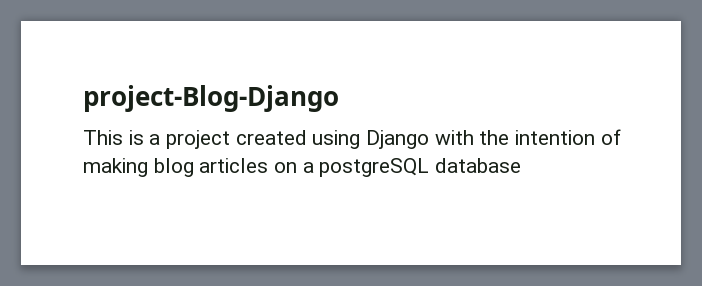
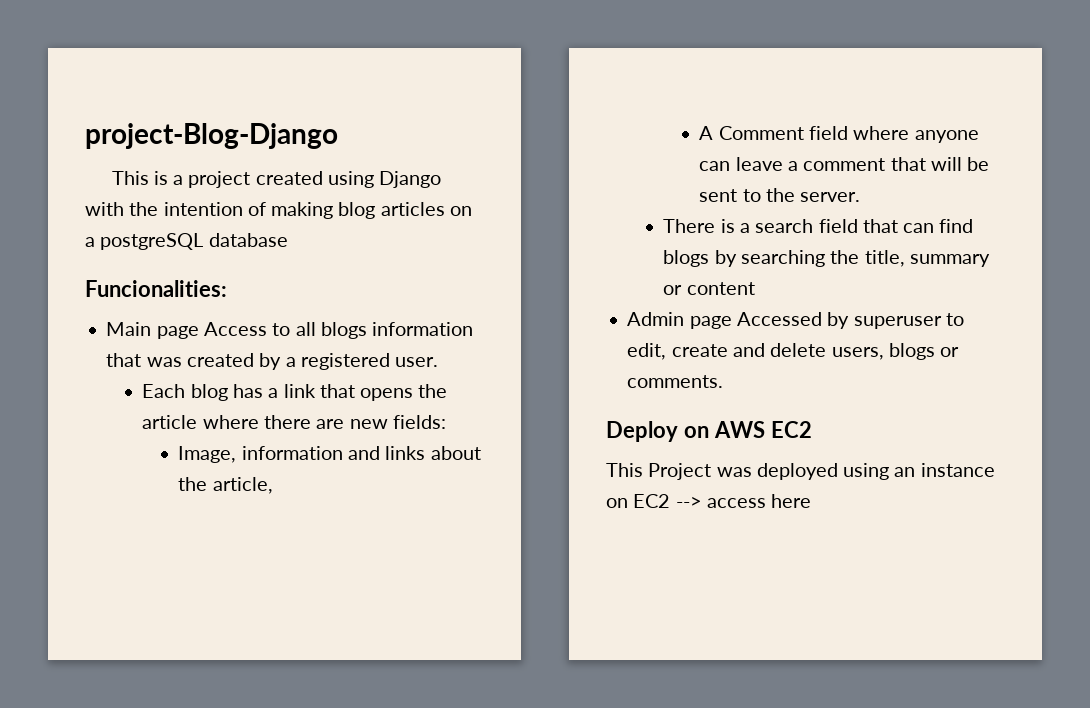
+ Funcionalities:
+ Main page Access to all blogs information that was created by a registered user.
+ Each blog has a link that opens the article where there are new fields:
+ Image, information and links about the article,
+ A Comment field where anyone can leave a comment that will be sent to the server.
+ There is a search field that can find blogs by searching the title, summary or content
+ Admin page Accessed by superuser to edit, create and delete users, blogs or comments.
+ Deploy on AWS EC2
+ This Project was deployed using an instance on EC2 --> access here

